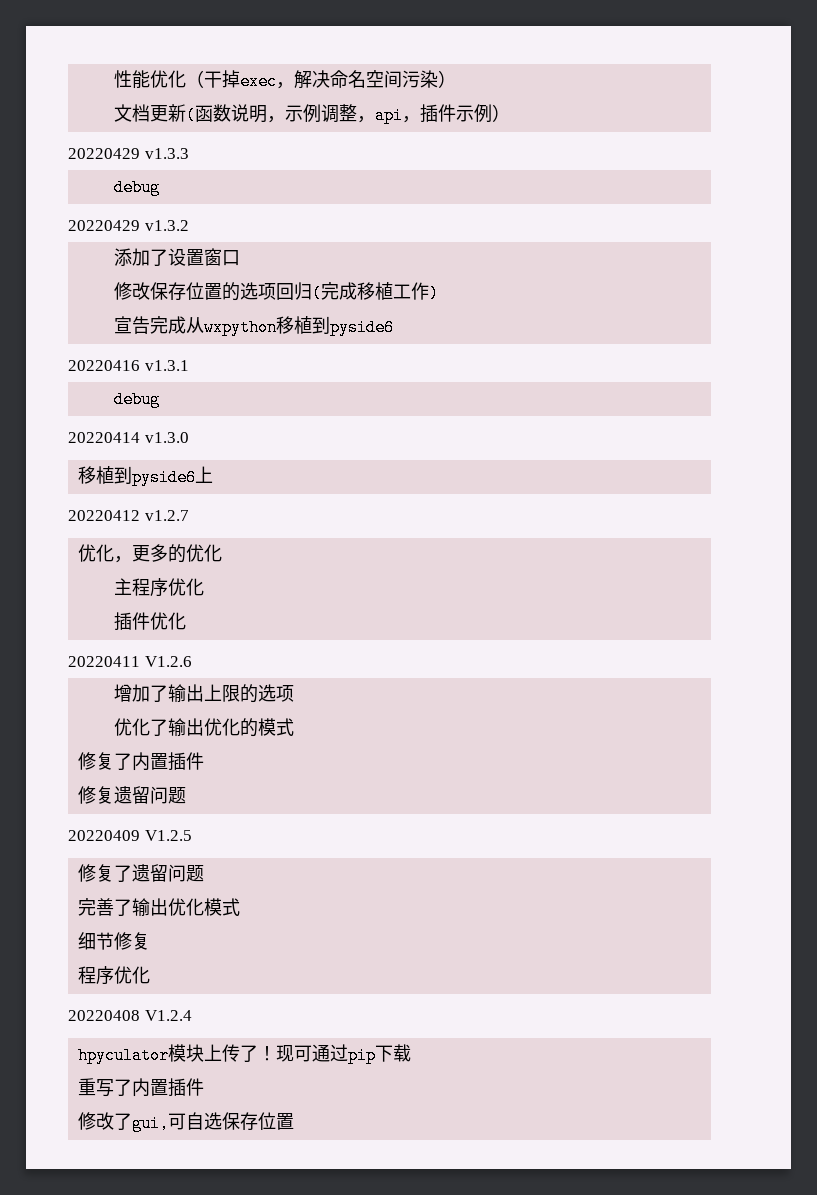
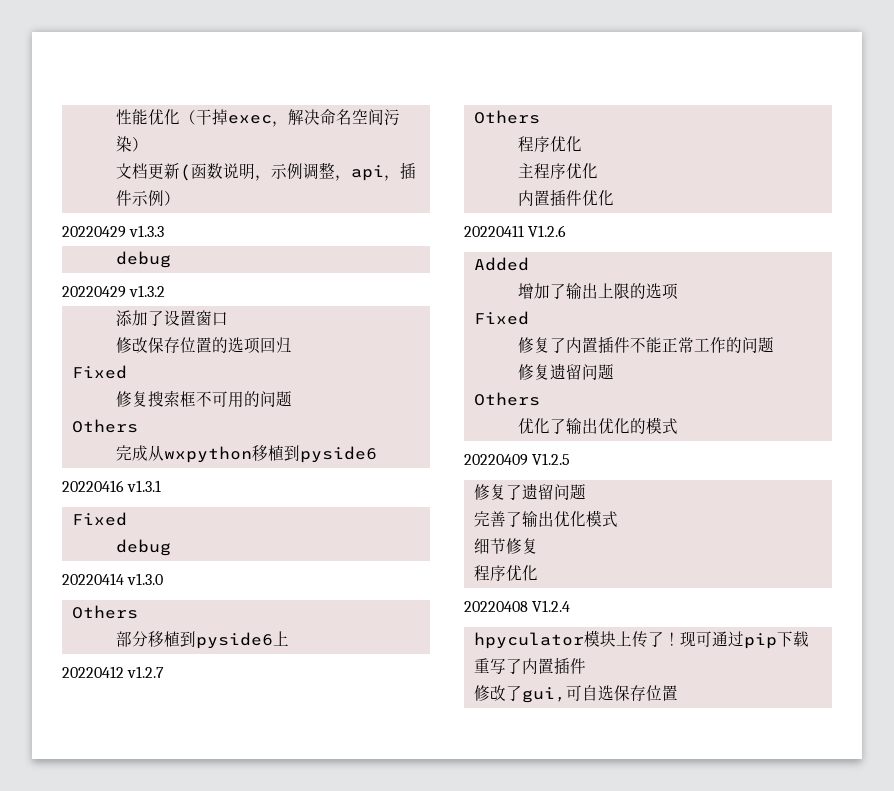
- 修改保存位置的选项回归(完成移植工作)
- 宣告完成从wxpython移植到pyside6
+ 修改保存位置的选项回归
+ Fixed
+ 修复搜索框不可用的问题
+ Others
+ 完成从wxpython移植到pyside6
  20220416 v1.3.1
+ Fixed
  20220414 v1.3.0
- 移植到pyside6上
+ Others
+ 部分移植到pyside6上
  20220412 v1.2.7
- 优化，更多的优化
+ Others
+ 程序优化
- 插件优化
+ 内置插件优化
+ Added
  增加了输出上限的选项
+ Fixed
+ 修复了内置插件不能正常工作的问题
+ 修复遗留问题
+ Others
- 修复了内置插件
- 修复遗留问题

